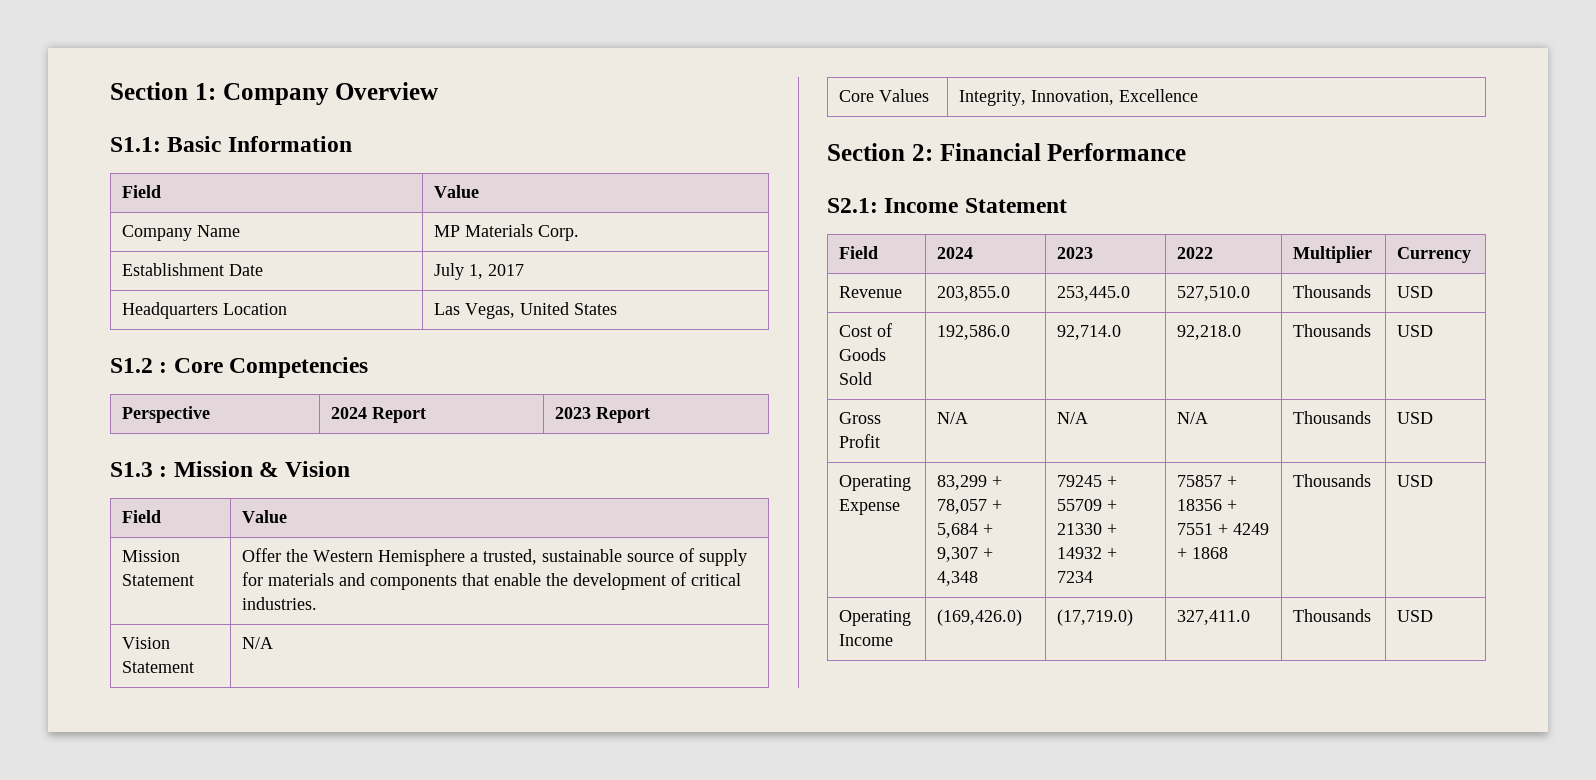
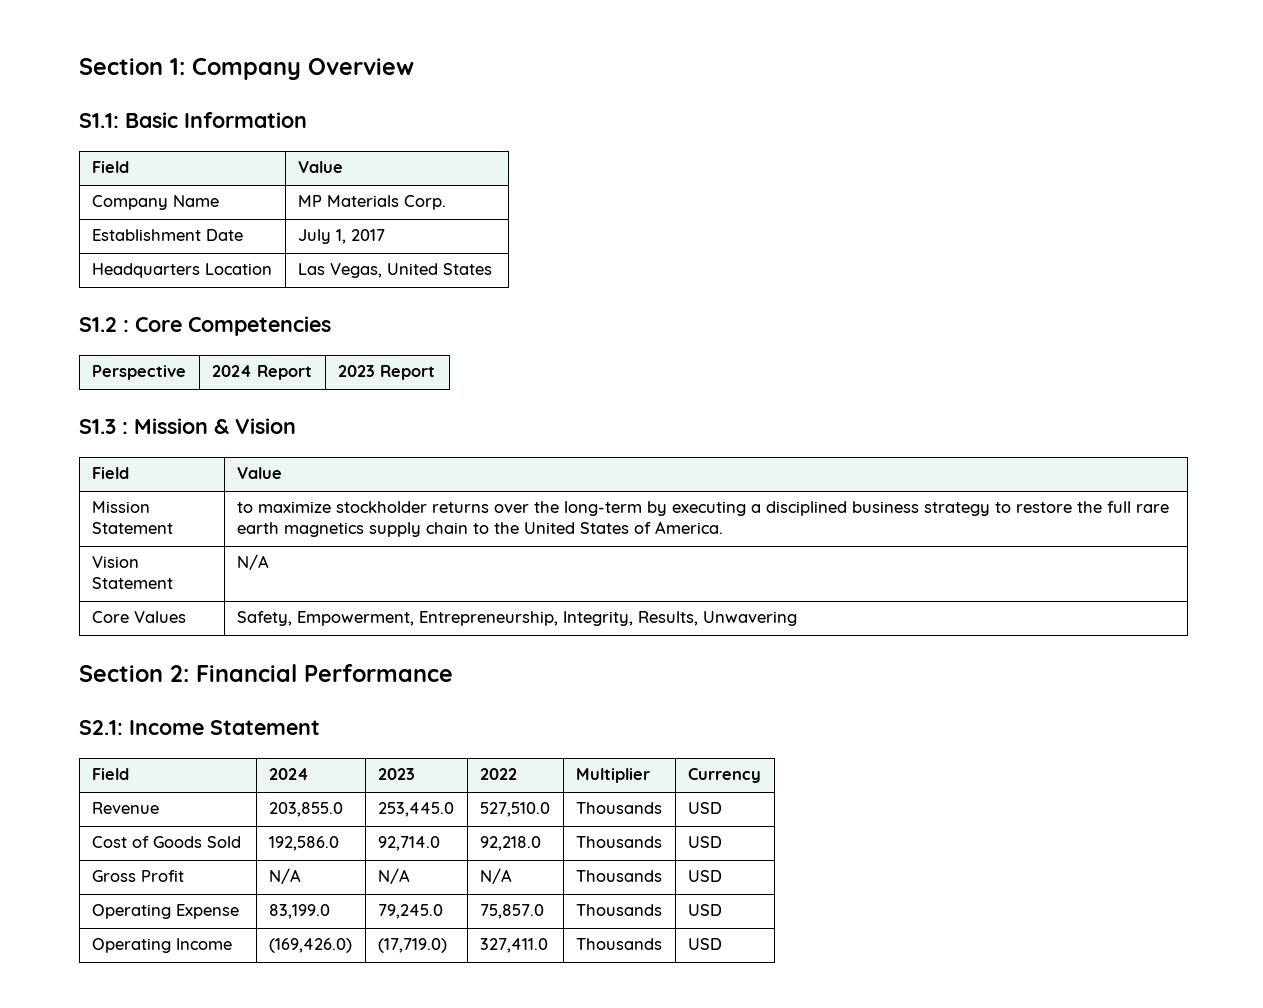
- Mission Statement | Offer the Western Hemisphere a trusted, sustainable source of supply for materials and components that enable the development of critical industries.
+ Mission Statement | to maximize stockholder returns over the long-term by executing a disciplined business strategy to restore the full rare earth magnetics supply chain to the United States of America.
- Core Values | Integrity, Innovation, Excellence
+ Core Values | Safety, Empowerment, Entrepreneurship, Integrity, Results, Unwavering
- Operating Expense | 83,299 + 78,057 + 5,684 + 9,307 + 4,348 | 79245 + 55709 + 21330 + 14932 + 7234 | 75857 + 18356 + 7551 + 4249 + 1868 | Thousands | USD
+ Operating Expense | 83,199.0 | 79,245.0 | 75,857.0 | Thousands | USD

